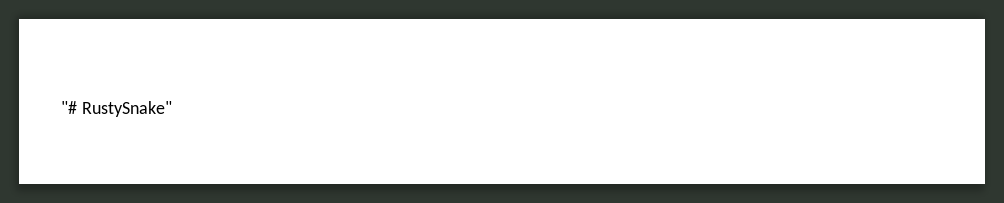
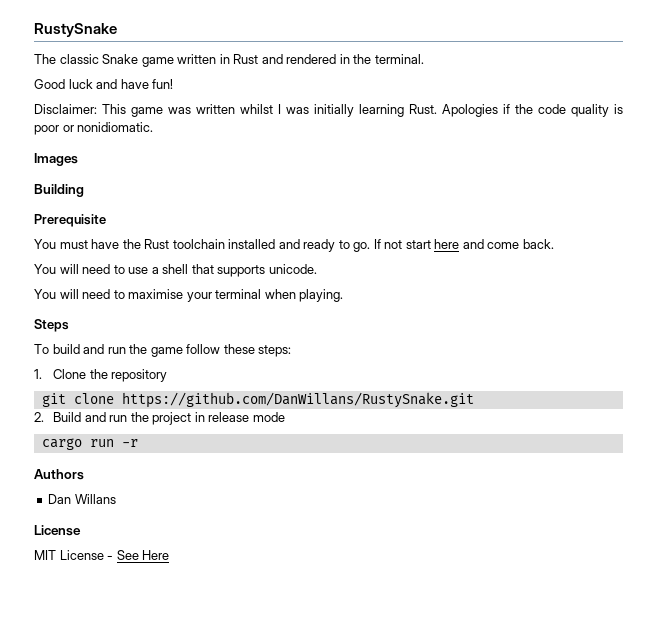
- "# RustySnake"
+ RustySnake
+ The classic Snake game written in Rust and rendered in the terminal.
+ Good luck and have fun!
+ Disclaimer: This game was written whilst I was initially learning Rust. Apologies if the code quality is poor or nonidiomatic.
+ Images
+ Building
+ Prerequisite
+ You must have the Rust toolchain installed and ready to go. If not start here and come back.
+ You will need to use a shell that supports unicode.
+ You will need to maximise your terminal when playing.
+ Steps
+ To build and run the game follow these steps:
+ 1. Clone the repository
+ git clone https://github.com/DanWillans/RustySnake.git
+ 2. Build and run the project in release mode
+ cargo run -r
+ Authors
+ Dan Willans
+ License
+ MIT License - See Here

